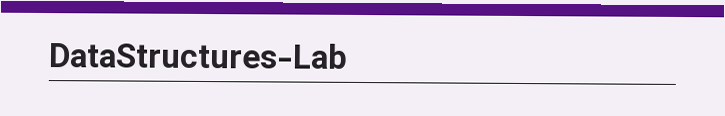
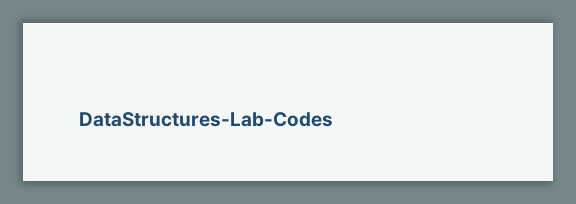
- DataStructures-Lab
+ DataStructures-Lab-Codes

